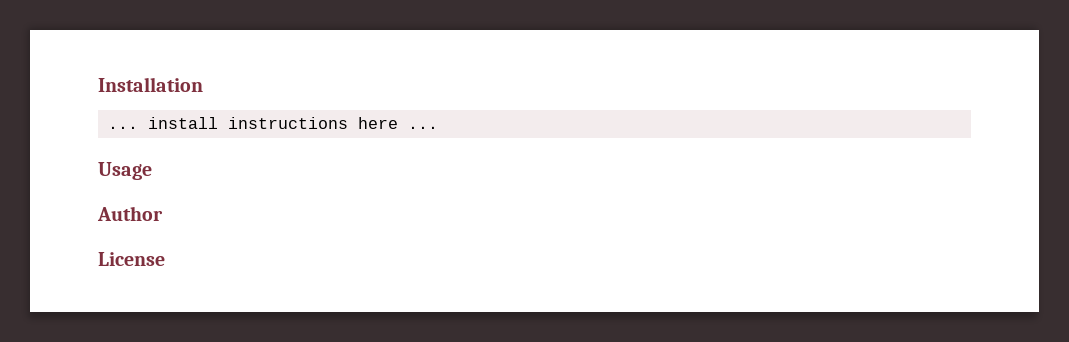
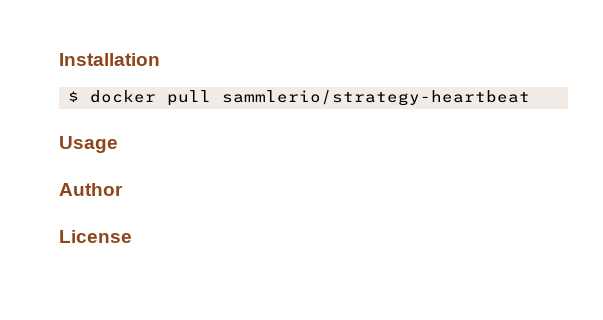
- ... install instructions here ...
+ $ docker pull sammlerio/strategy-heartbeat

